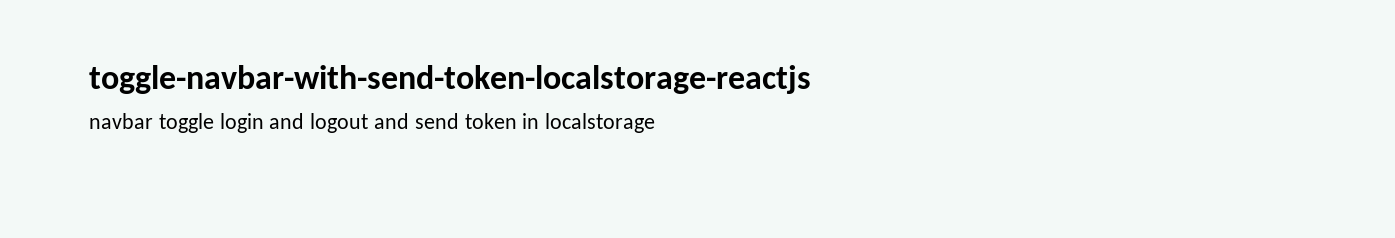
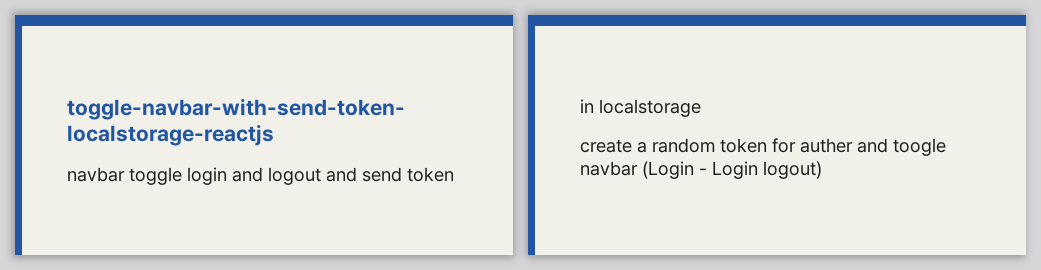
+ create a random token for auther and toogle navbar (Login - Login logout)

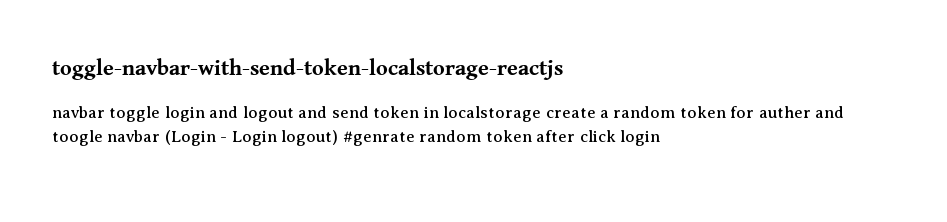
- navbar toggle login and logout and send token in localstorage
- create a random token for auther and toogle navbar (Login - Login logout)
+ navbar toggle login and logout and send token in localstorage create a random token for auther and toogle navbar (Login - Login logout) #genrate random token after click login

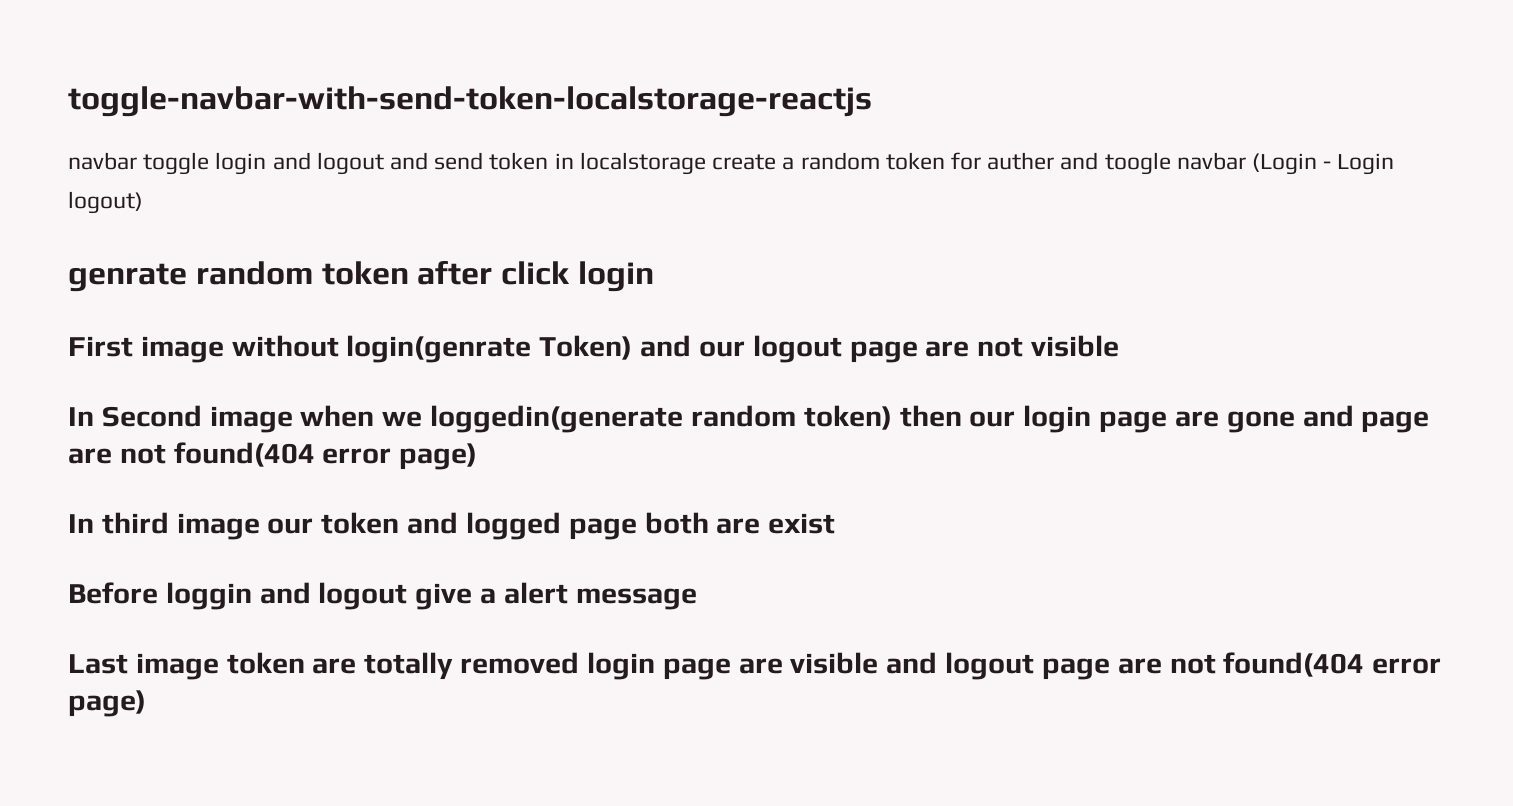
- navbar toggle login and logout and send token in localstorage create a random token for auther and toogle navbar (Login - Login logout) #genrate random token after click login
+ navbar toggle login and logout and send token in localstorage create a random token for auther and toogle navbar (Login - Login logout)
+ genrate random token after click login
+ First image without login(genrate Token) and our logout page are not visible
+ In Second image when we loggedin(generate random token) then our login page are gone and page are not found(404 error page)
+ In third image our token and logged page both are exist
+ Before loggin and logout give a alert message
+ Last image token are totally removed login page are visible and logout page are not found(404 error page)

